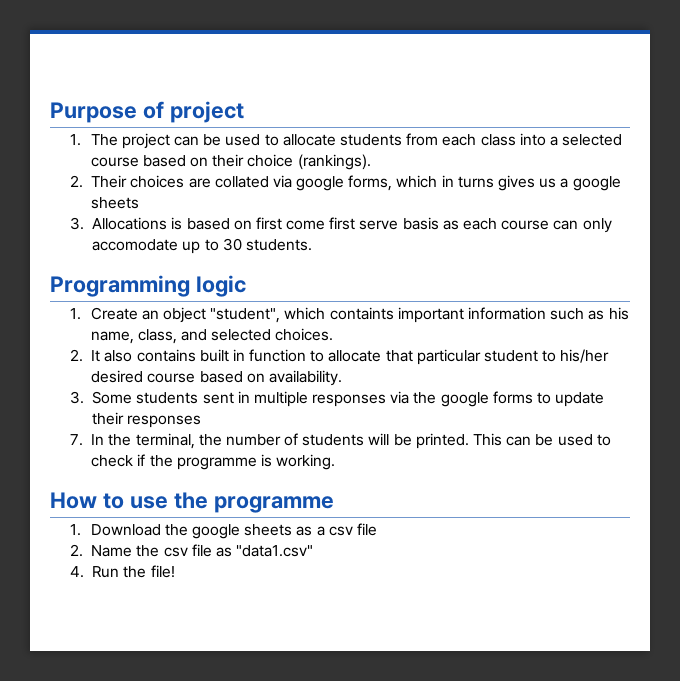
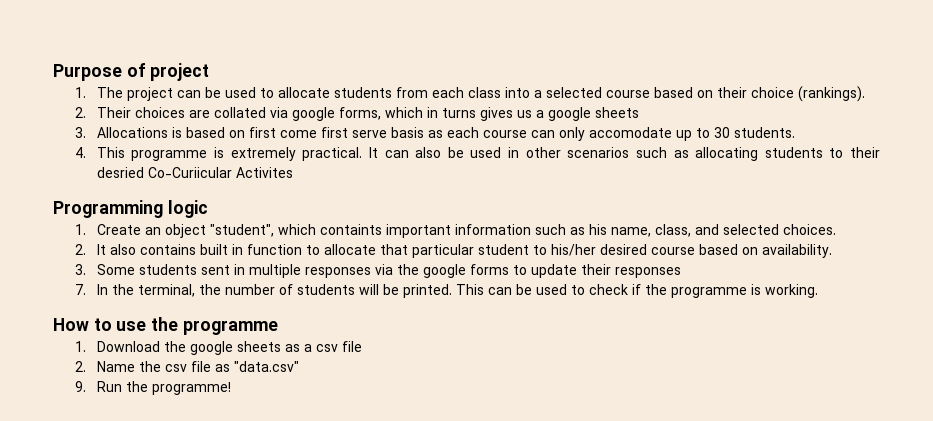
+ 4. This programme is extremely practical. It can also be used in other scenarios such as allocating students to their desried Co-Curiicular Activites
- 2. Name the csv file as "data1.csv"
- 4. Run the file!
+ 2. Name the csv file as "data.csv"
+ 9. Run the programme!

